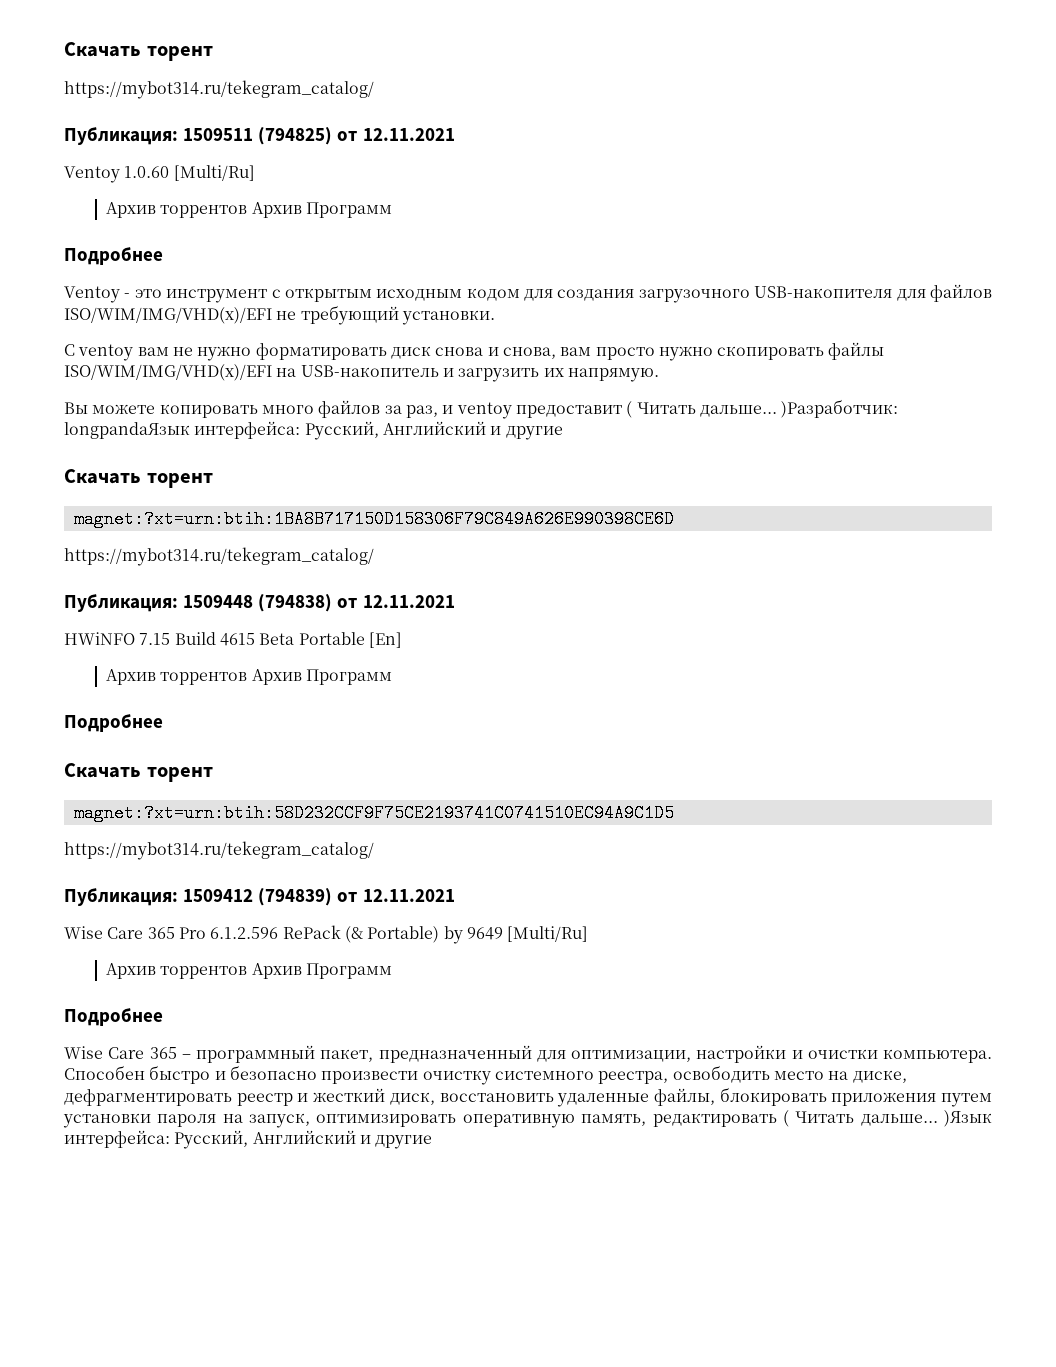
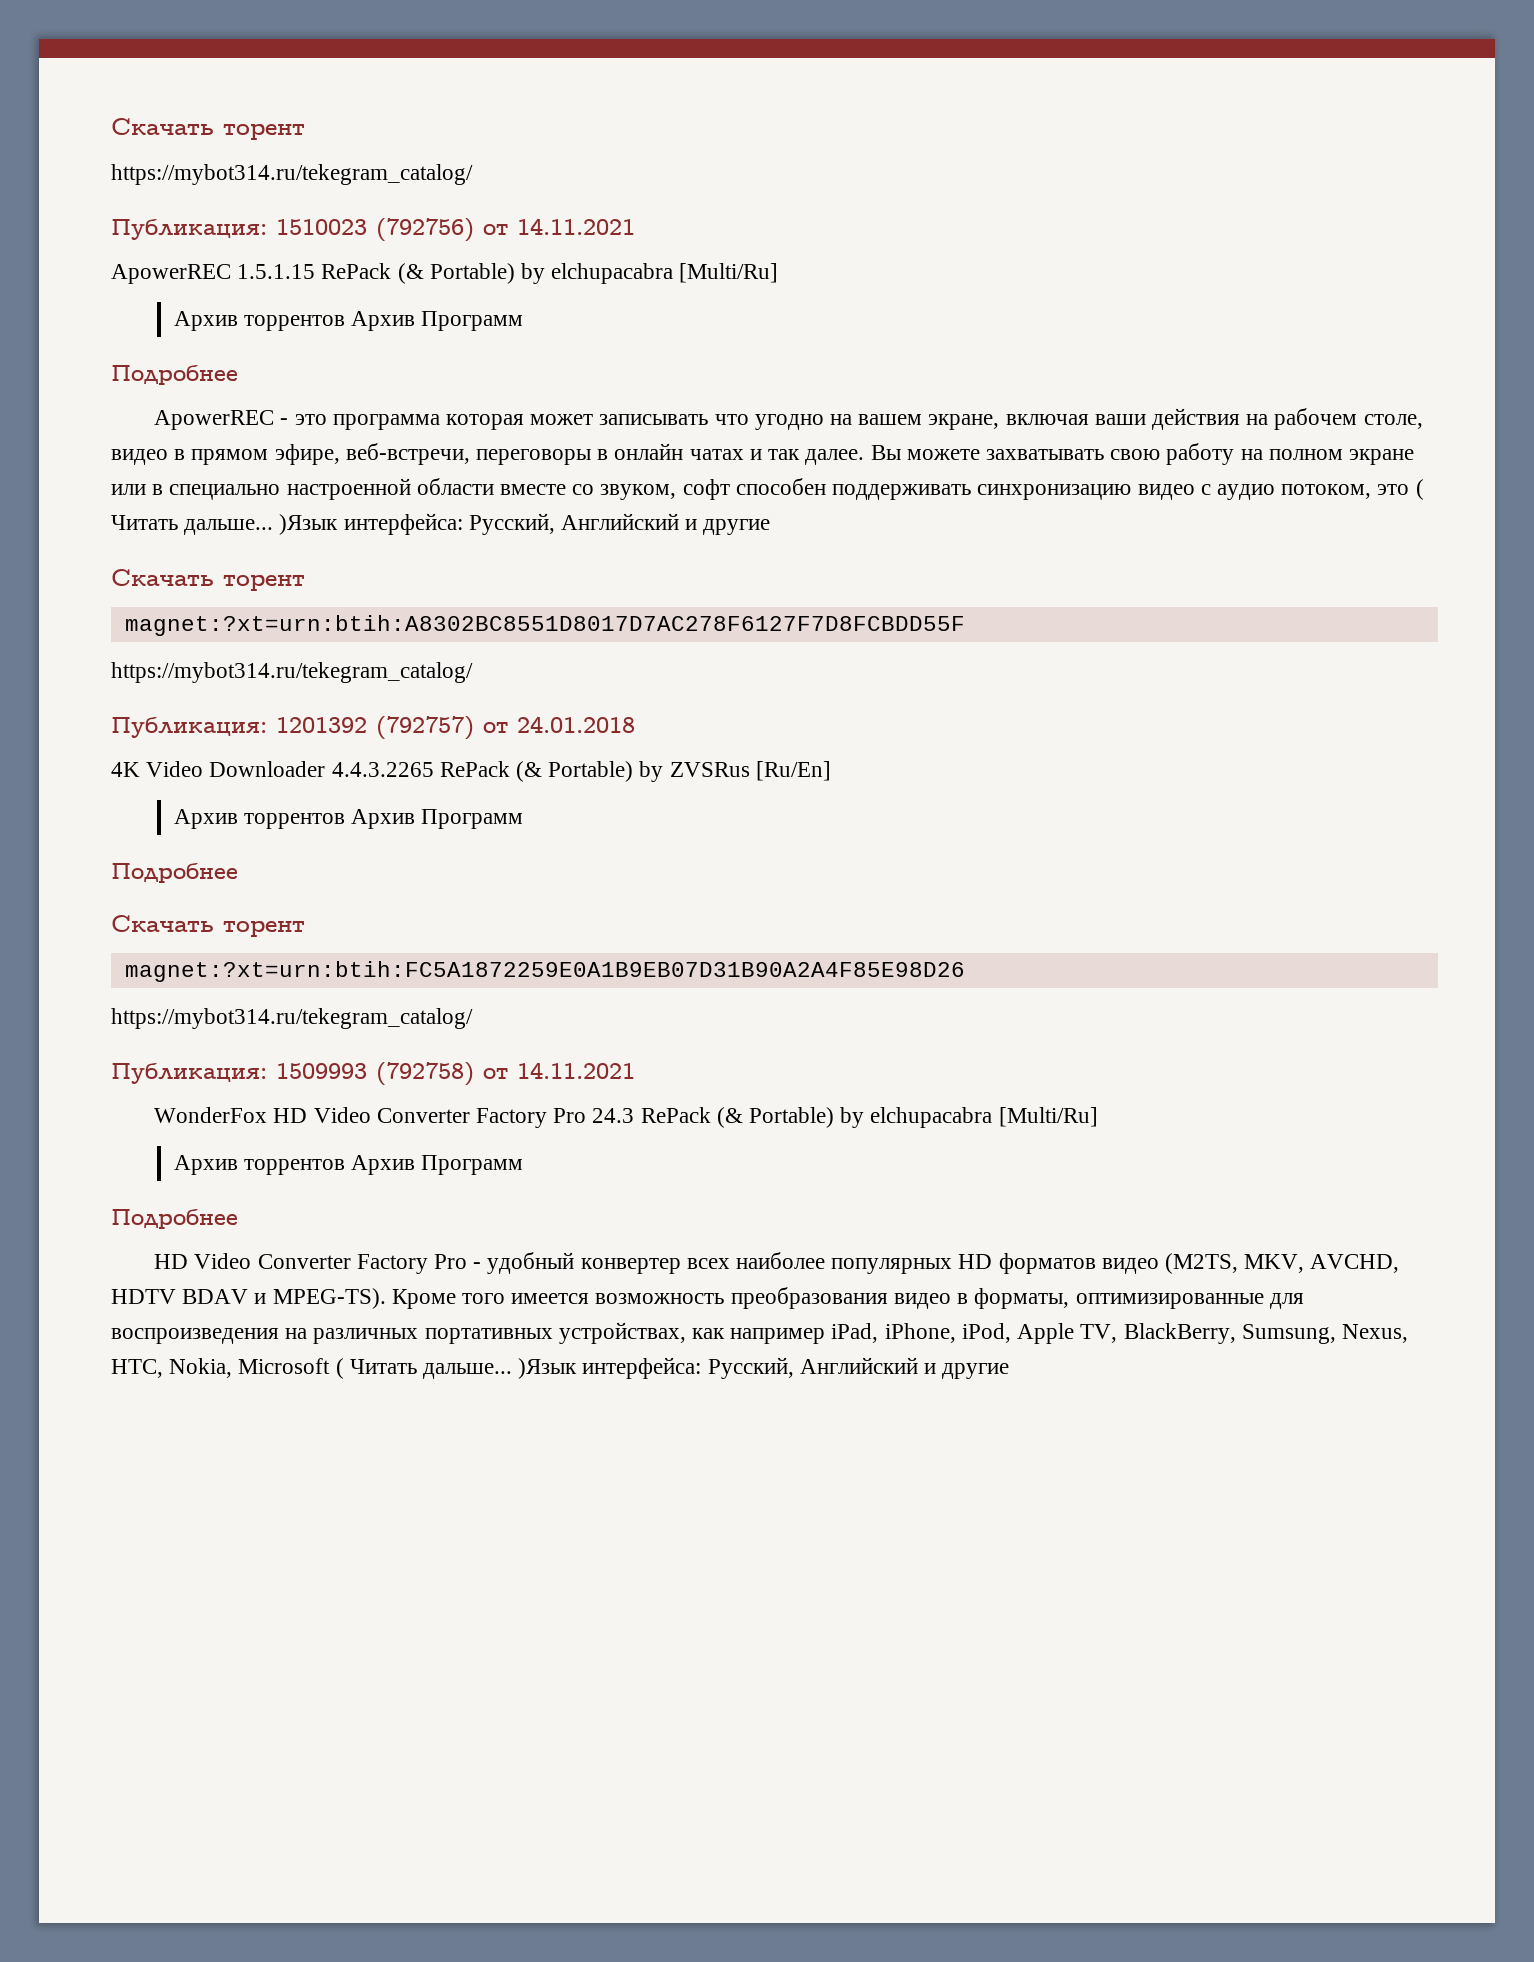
- Публикация: 1509511 (794825) от 12.11.2021
- Ventoy 1.0.60 [Multi/Ru]
+ Публикация: 1510023 (792756) от 14.11.2021
+ ApowerREC 1.5.1.15 RePack (& Portable) by elchupacabra [Multi/Ru]
  Архив торрентов Архив Программ
  Подробнее
- Ventoy - это инструмент с открытым исходным кодом для создания загрузочного USB-накопителя для файлов ISO/WIM/IMG/VHD(x)/EFI не требующий установки.
- С ventoy вам не нужно форматировать диск снова и снова, вам просто нужно скопировать файлы ISO/WIM/IMG/VHD(x)/EFI на USB-накопитель и загрузить их напрямую.
- Вы можете копировать много файлов за раз, и ventoy предоставит ( Читать дальше... )Разработчик: longpandaЯзык интерфейса: Русский, Английский и другие
+ ApowerREC - это программа которая может записывать что угодно на вашем экране, включая ваши действия на рабочем столе, видео в прямом эфире, веб-встречи, переговоры в онлайн чатах и так далее. Вы можете захватывать свою работу на полном экране или в специально настроенной области вместе со звуком, софт способен поддерживать синхронизацию видео с аудио потоком, это ( Читать дальше... )Язык интерфейса: Русский, Английский и другие
- magnet:?xt=urn:btih:1BA8B717150D158306F79C849A626E990398CE6D
+ magnet:?xt=urn:btih:A8302BC8551D8017D7AC278F6127F7D8FCBDD55F
  https://mybot314.ru/tekegram_catalog/
- Публикация: 1509448 (794838) от 12.11.2021
- HWiNFO 7.15 Build 4615 Beta Portable [En]
+ Публикация: 1201392 (792757) от 24.01.2018
+ 4K Video Downloader 4.4.3.2265 RePack (& Portable) by ZVSRus [Ru/En]
- magnet:?xt=urn:btih:58D232CCF9F75CE2193741C0741510EC94A9C1D5
+ magnet:?xt=urn:btih:FC5A1872259E0A1B9EB07D31B90A2A4F85E98D26
  https://mybot314.ru/tekegram_catalog/
- Публикация: 1509412 (794839) от 12.11.2021
- Wise Care 365 Pro 6.1.2.596 RePack (& Portable) by 9649 [Multi/Ru]
+ Публикация: 1509993 (792758) от 14.11.2021
+ WonderFox HD Video Converter Factory Pro 24.3 RePack (& Portable) by elchupacabra [Multi/Ru]
  Архив торрентов Архив Программ
  Подробнее
- Wise Care 365 – программный пакет, предназначенный для оптимизации, настройки и очистки компьютера. Способен быстро и безопасно произвести очистку системного реестра, освободить место на диске, дефрагментировать реестр и жесткий диск, восстановить удаленные файлы, блокировать приложения путем установки пароля на запуск, оптимизировать оперативную память, редактировать ( Читать дальше... )Язык интерфейса: Русский, Английский и другие
+ HD Video Converter Factory Pro - удобный конвертер всех наиболее популярных HD форматов видео (M2TS, MKV, AVCHD, HDTV BDAV и MPEG-TS). Кроме того имеется возможность преобразования видео в форматы, оптимизированные для воспроизведения на различных портативных устройствах, как например iPad, iPhone, iPod, Apple TV, BlackBerry, Sumsung, Nexus, HTC, Nokia, Microsoft ( Читать дальше... )Язык интерфейса: Русский, Английский и другие

